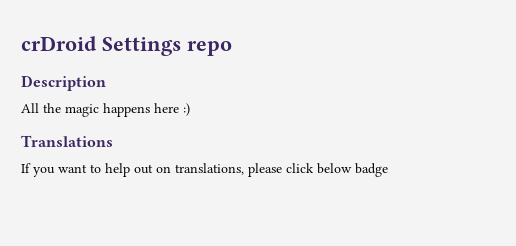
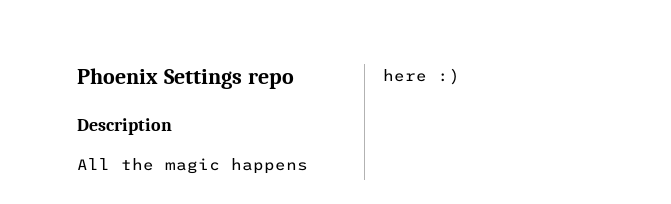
- crDroid Settings repo
+ Phoenix Settings repo
- Translations
- If you want to help out on translations, please click below badge

